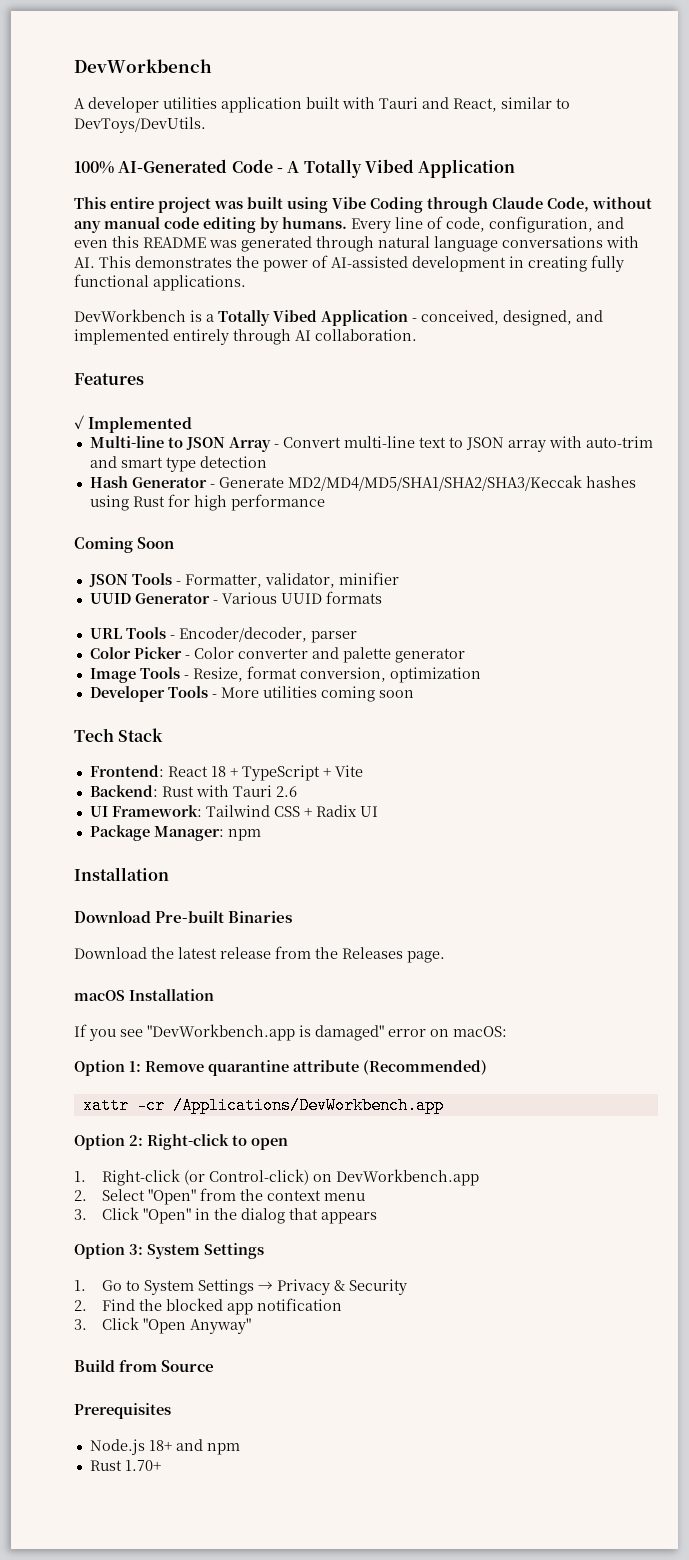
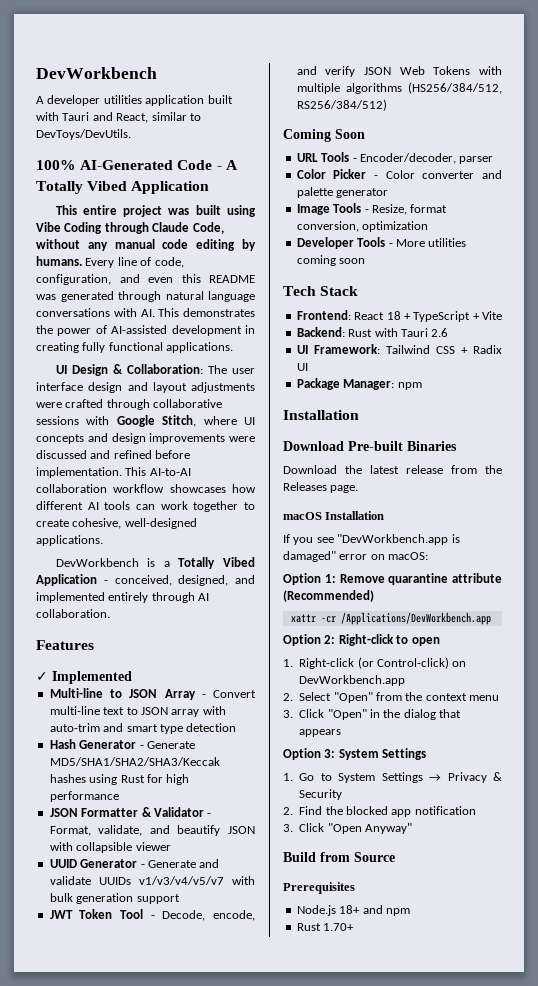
+ UI Design & Collaboration: The user interface design and layout adjustments were crafted through collaborative sessions with Google Stitch, where UI concepts and design improvements were discussed and refined before implementation. This AI-to-AI collaboration workflow showcases how different AI tools can work together to create cohesive, well-designed applications.
- Hash Generator - Generate MD2/MD4/MD5/SHA1/SHA2/SHA3/Keccak hashes using Rust for high performance
+ Hash Generator - Generate MD5/SHA1/SHA2/SHA3/Keccak hashes using Rust for high performance
+ JSON Formatter & Validator - Format, validate, and beautify JSON with collapsible viewer
+ UUID Generator - Generate and validate UUIDs v1/v3/v4/v5/v7 with bulk generation support
+ JWT Token Tool - Decode, encode, and verify JSON Web Tokens with multiple algorithms (HS256/384/512, RS256/384/512)
  Coming Soon
- JSON Tools - Formatter, validator, minifier
- UUID Generator - Various UUID formats

